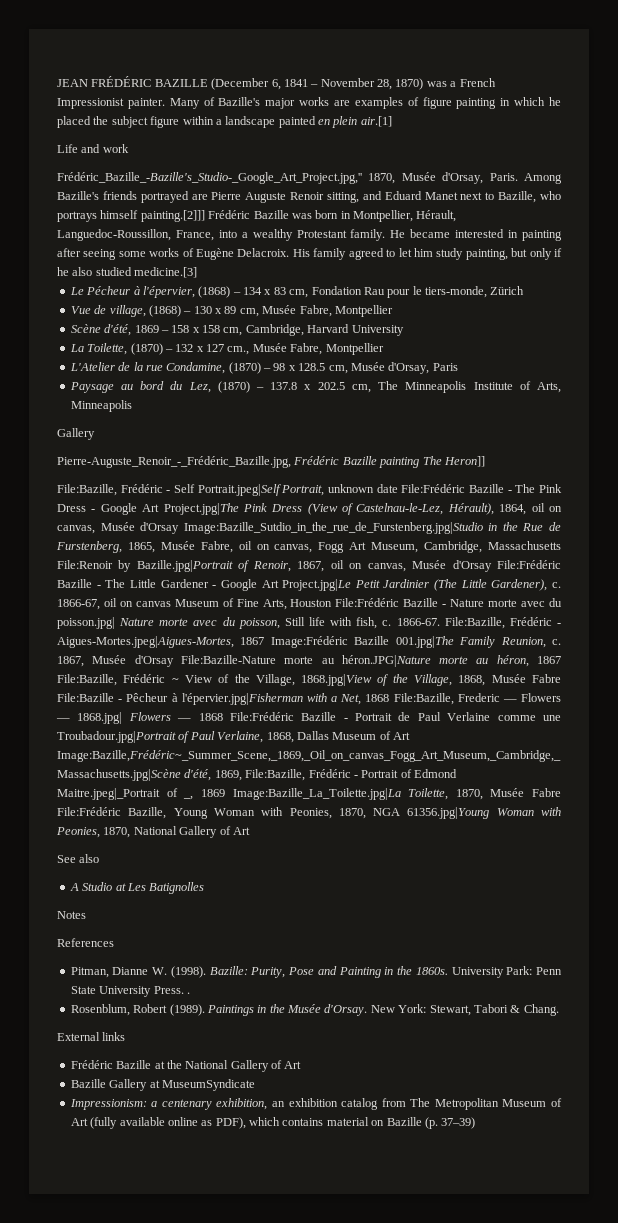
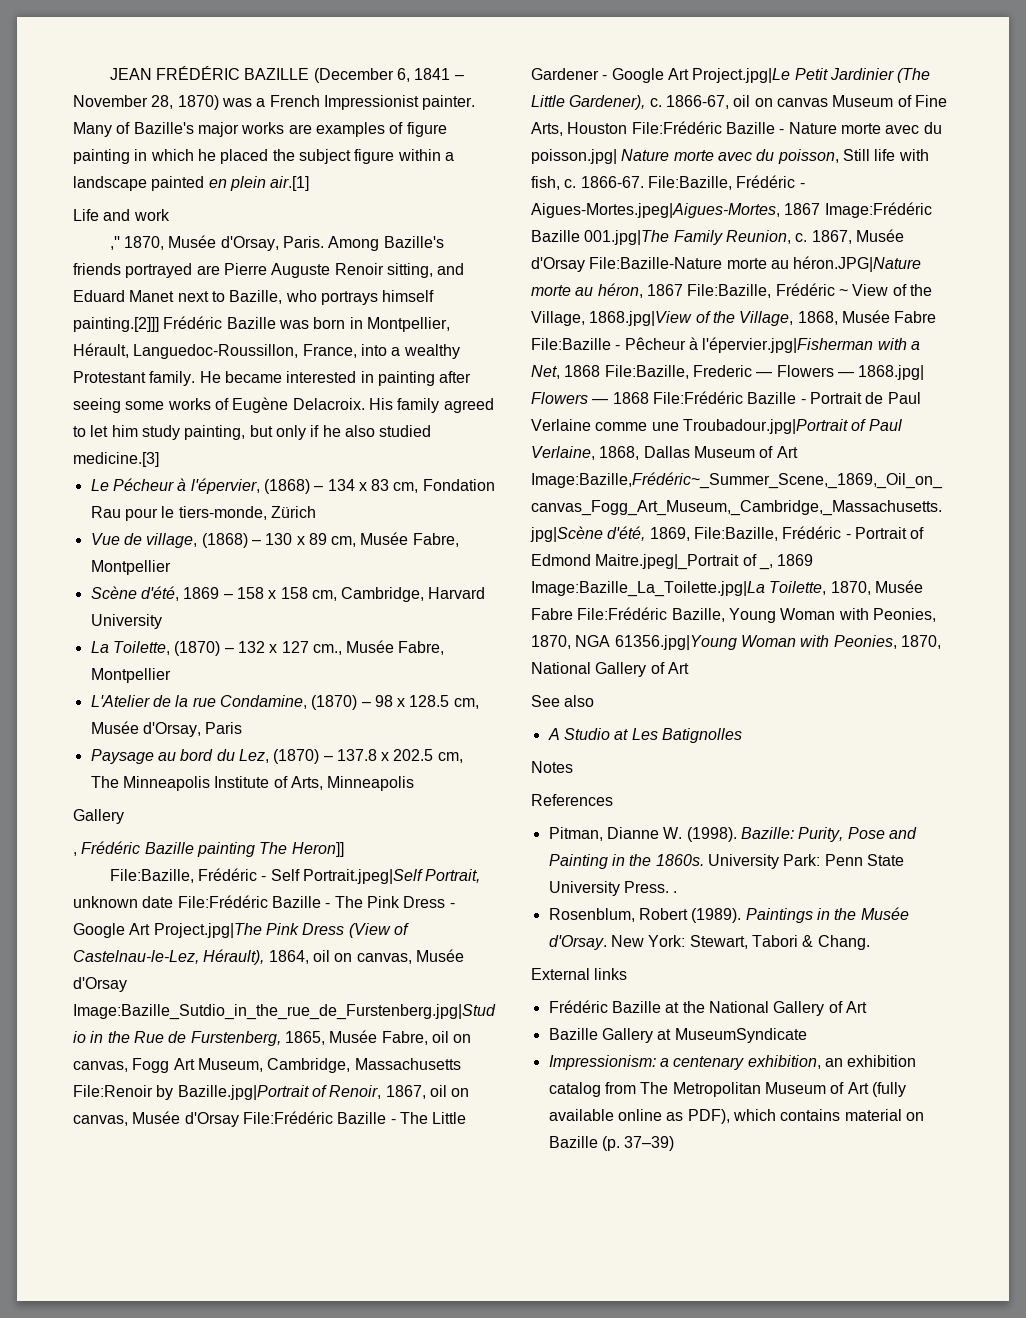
- Frédéric_Bazille_-Bazille's_Studio-_Google_Art_Project.jpg,'' 1870, Musée d'Orsay, Paris.
+ ,'' 1870, Musée d'Orsay, Paris.
- Pierre-Auguste_Renoir_-_Frédéric_Bazille.jpg, Frédéric Bazille painting The Heron]]
+ , Frédéric Bazille painting The Heron]]

